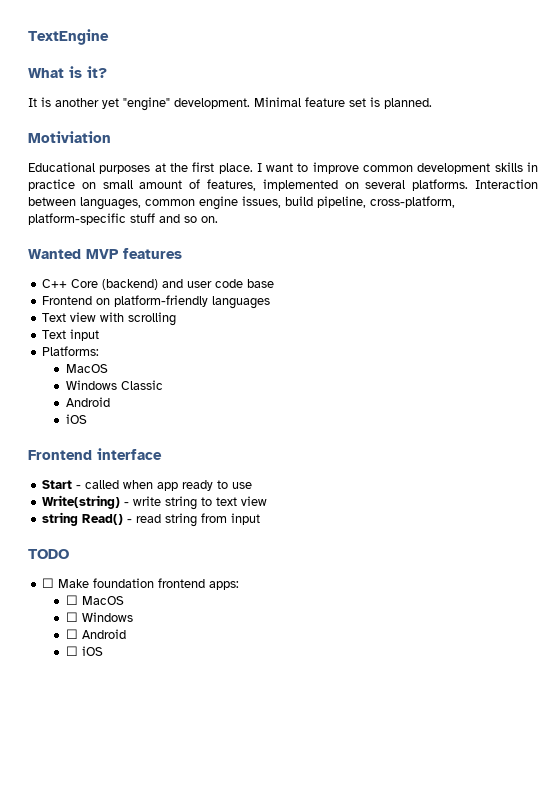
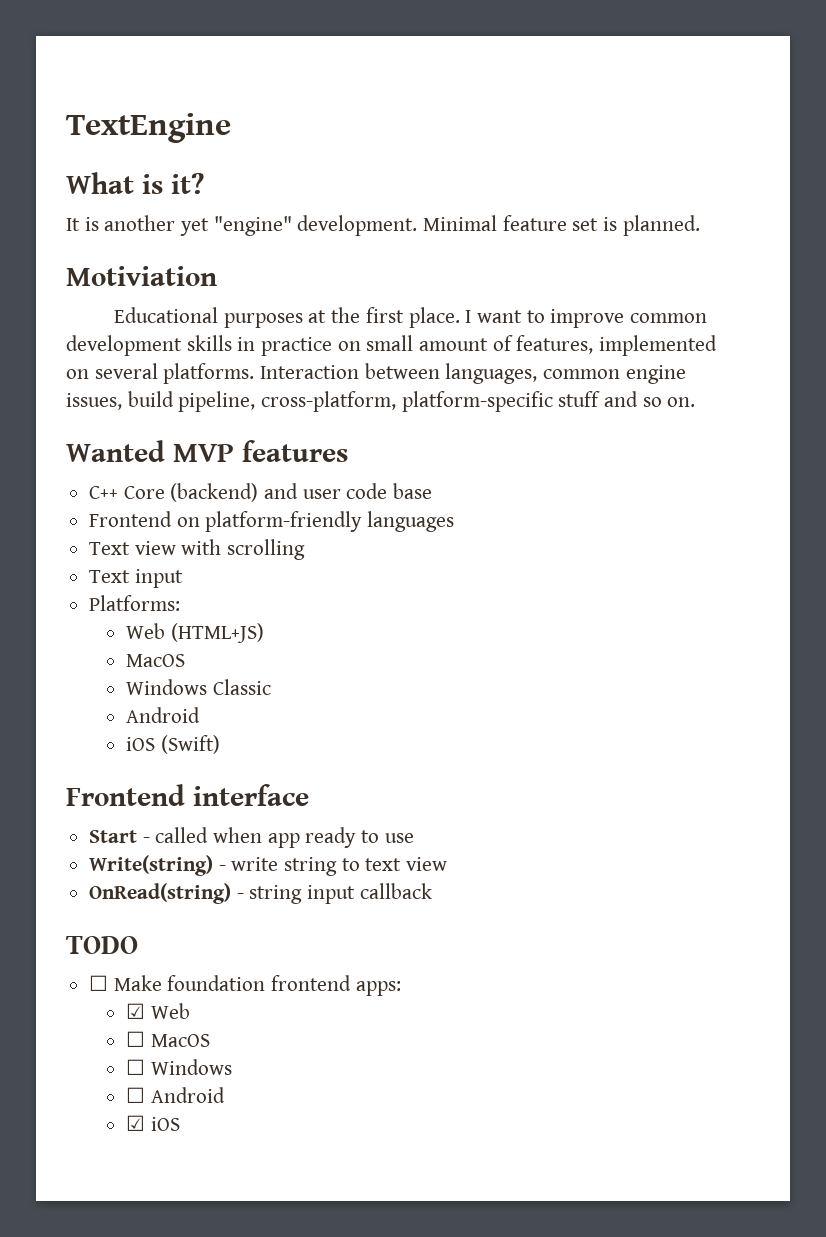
+ Web (HTML+JS)
  Windows Classic
  Android
- iOS
+ iOS (Swift)
- string Read() - read string from input
+ OnRead(string) - string input callback
+ ☑ Web
- ☐ iOS
+ ☑ iOS

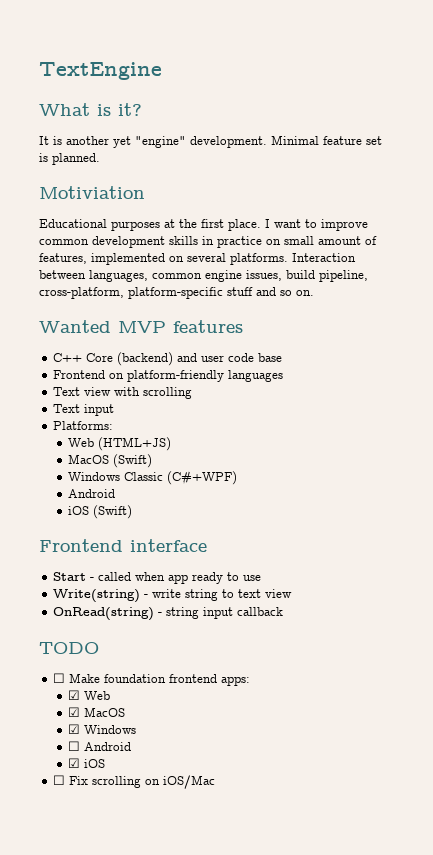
  Web (HTML+JS)
- MacOS
+ MacOS (Swift)
- Windows Classic
+ Windows Classic (C#+WPF)
- ☐ MacOS
- ☐ Windows
+ ☑ MacOS
+ ☑ Windows
+ ☐ Fix scrolling on iOS/Mac

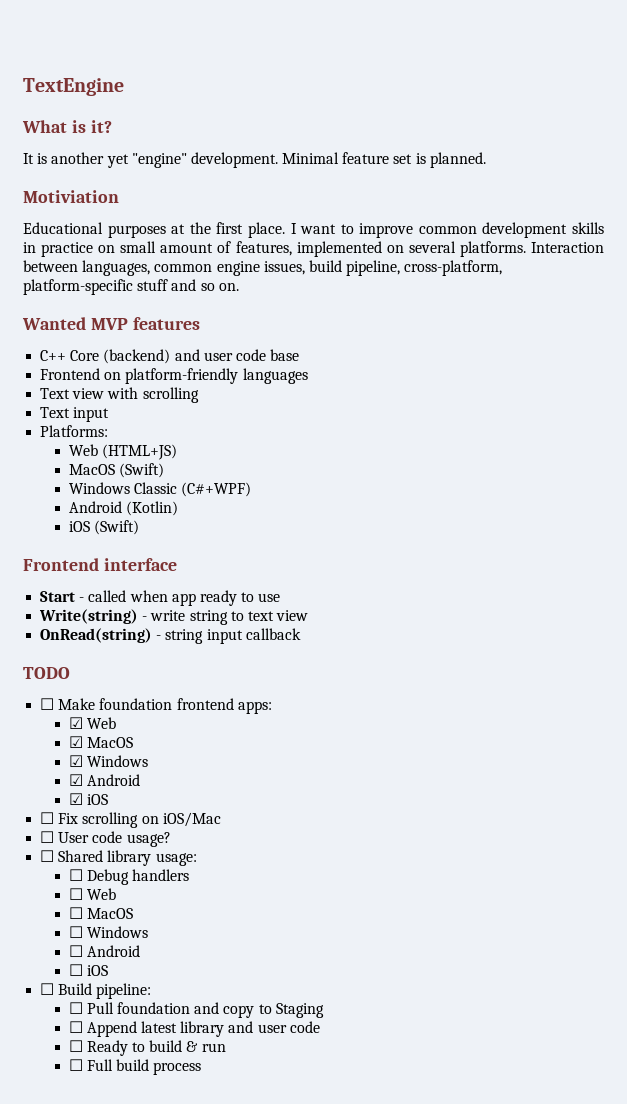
  Windows Classic (C#+WPF)
- Android
+ Android (Kotlin)
- ☐ Android
+ ☑ Android
+ ☐ User code usage?
+ ☐ Shared library usage:
+ ☐ Debug handlers
+ ☐ Web
+ ☐ MacOS
+ ☐ Windows
+ ☐ Android
+ ☐ iOS
+ ☐ Build pipeline:
+ ☐ Pull foundation and copy to Staging
+ ☐ Append latest library and user code
+ ☐ Ready to build & run
+ ☐ Full build process

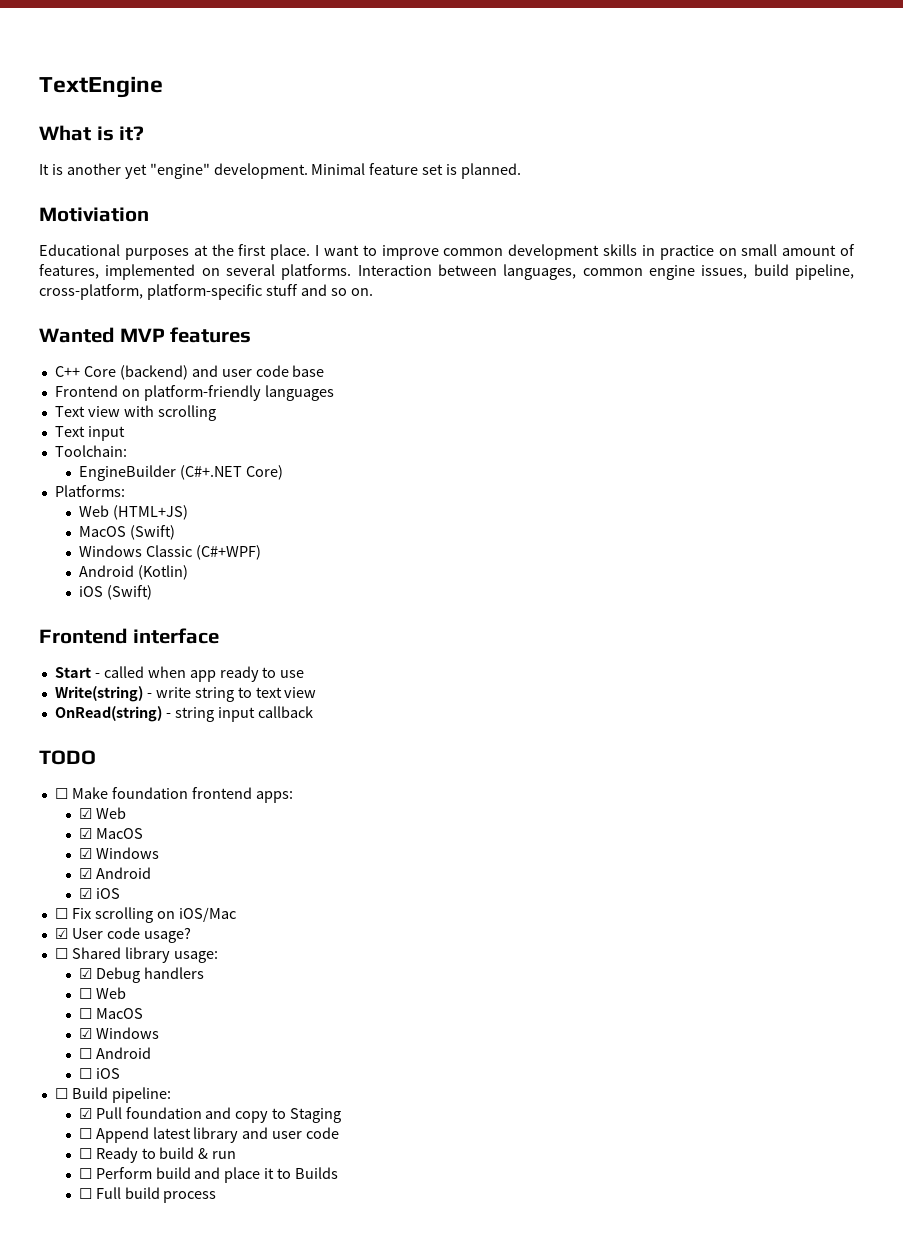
+ Toolchain:
+ EngineBuilder (C#+.NET Core)
- ☐ User code usage?
+ ☑ User code usage?
- ☐ Debug handlers
+ ☑ Debug handlers
  ☐ MacOS
- ☐ Windows
+ ☑ Windows
- ☐ Pull foundation and copy to Staging
+ ☑ Pull foundation and copy to Staging
+ ☐ Perform build and place it to Builds

